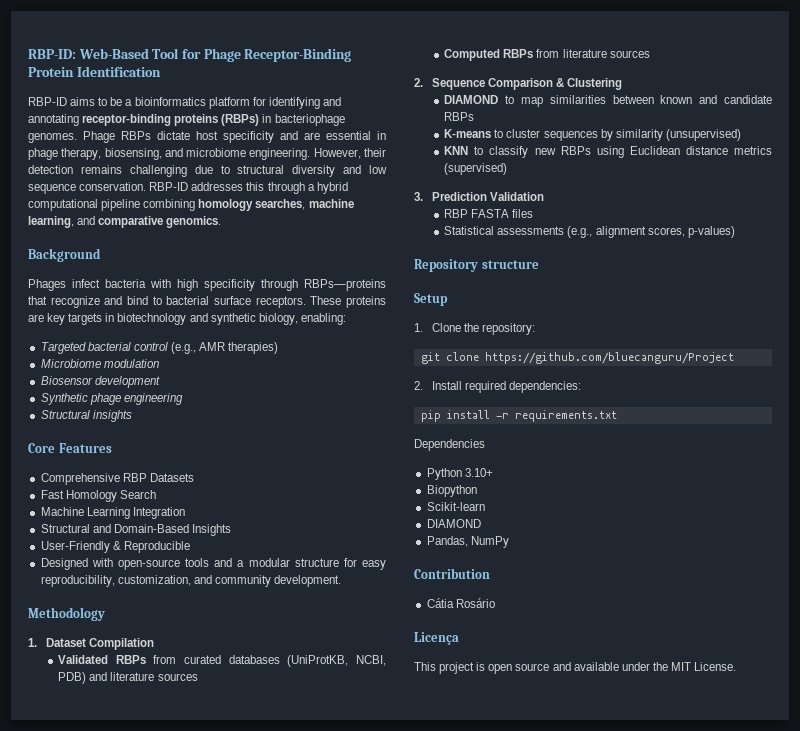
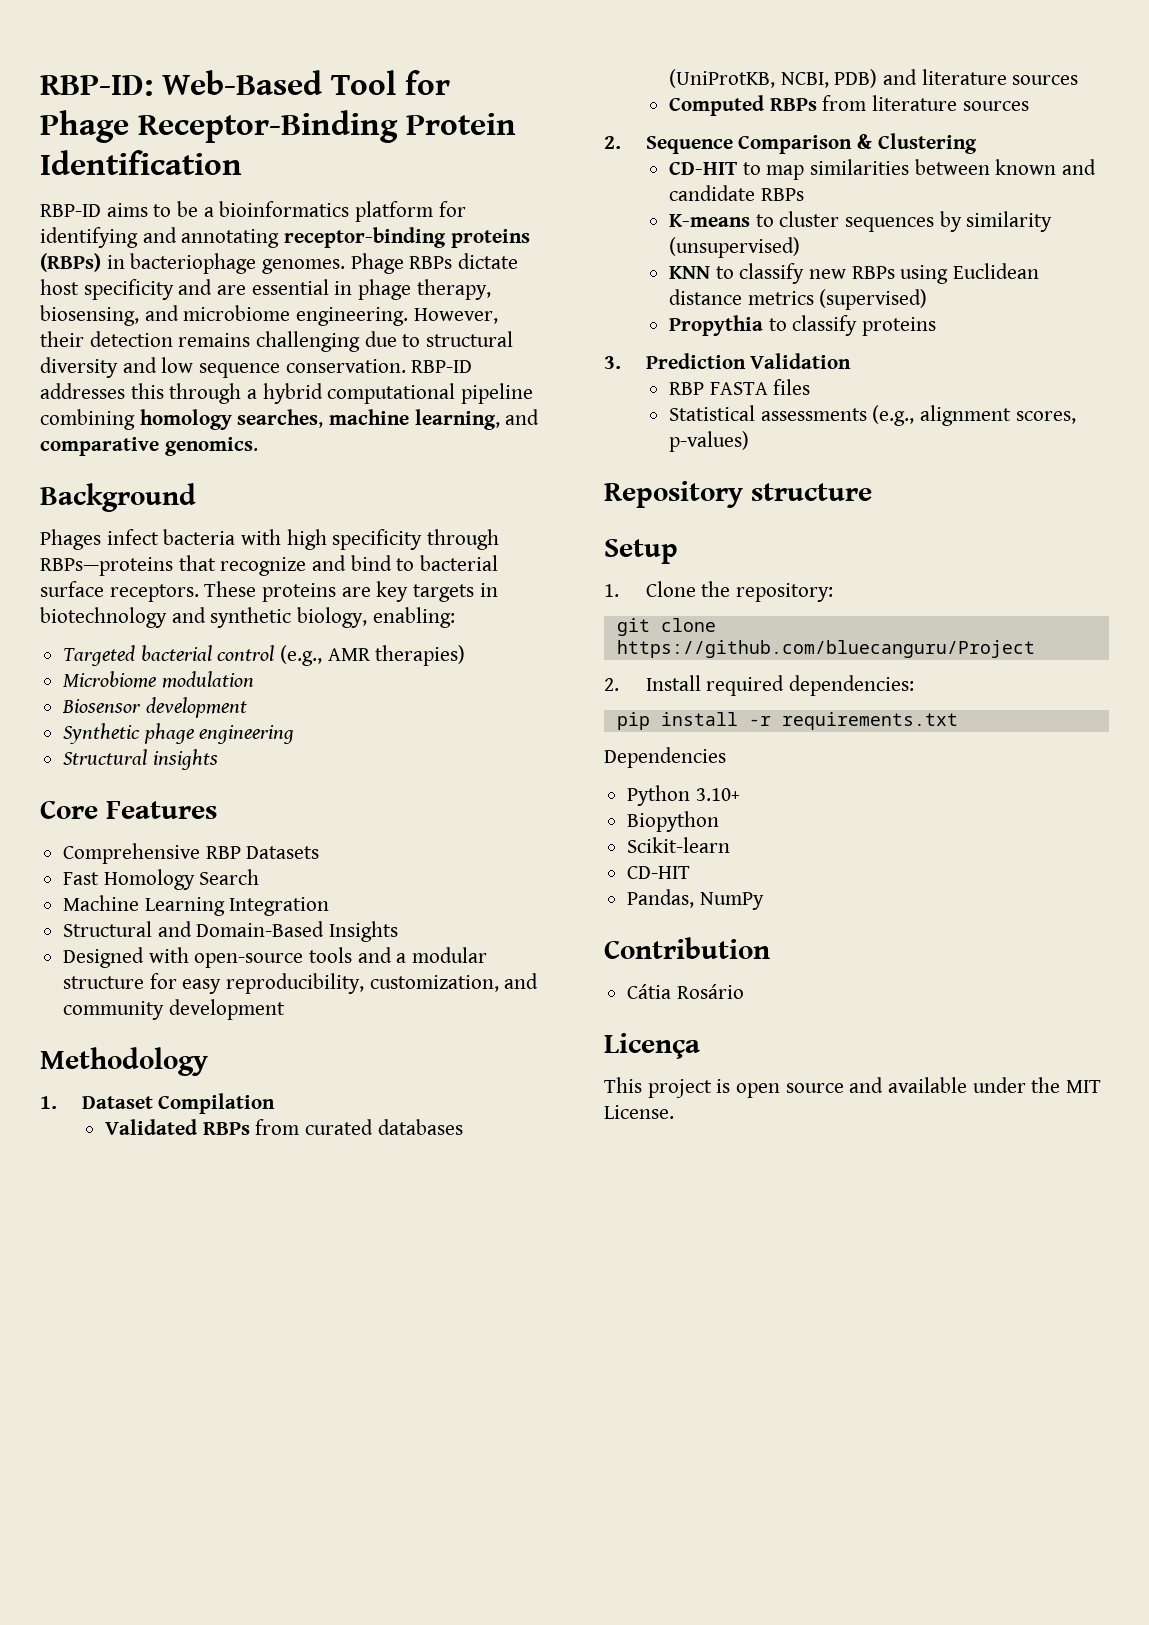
- User-Friendly & Reproducible
- Designed with open-source tools and a modular structure for easy reproducibility, customization, and community development.
+ Designed with open-source tools and a modular structure for easy reproducibility, customization, and community development
- DIAMOND to map similarities between known and candidate RBPs
+ CD-HIT to map similarities between known and candidate RBPs
+ Propythia to classify proteins
  Scikit-learn
- DIAMOND
+ CD-HIT

